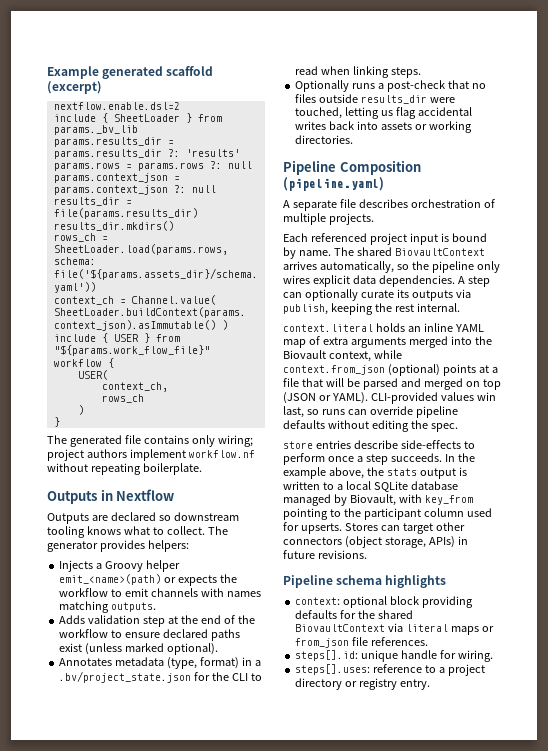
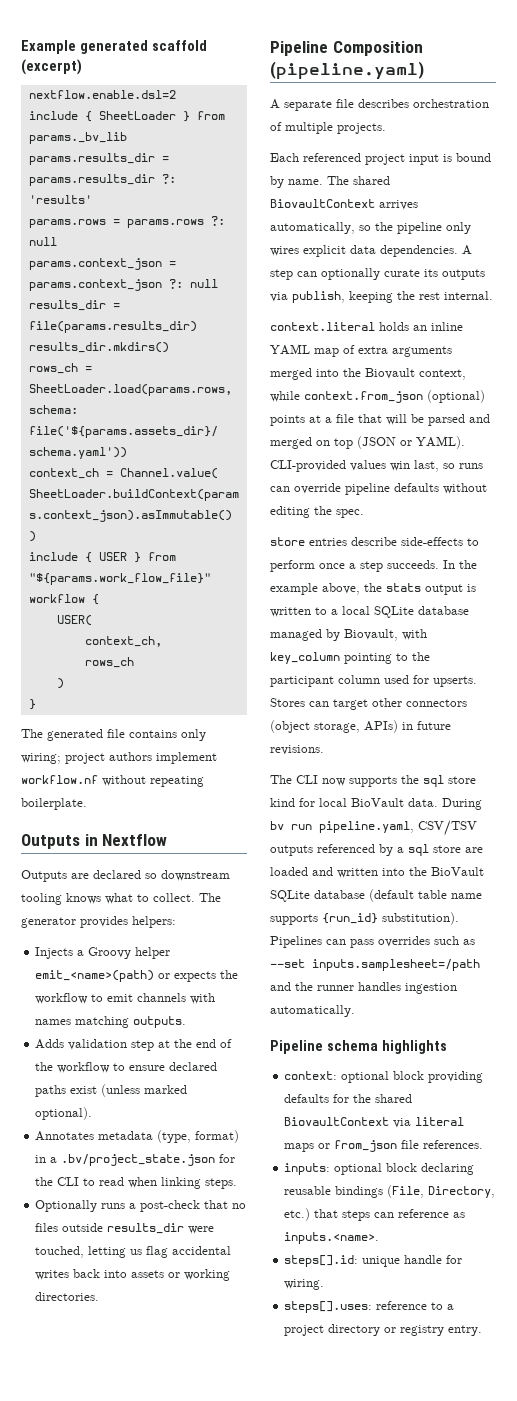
- In the example above, the stats output is written to a local SQLite database managed by Biovault, with key_from pointing to the participant column used for upserts.
+ In the example above, the stats output is written to a local SQLite database managed by Biovault, with key_column pointing to the participant column used for upserts.
+ The CLI now supports the sql store kind for local BioVault data. During bv run pipeline.yaml, CSV/TSV outputs referenced by a sql store are loaded and written into the BioVault SQLite database (default table name supports {run_id} substitution). Pipelines can pass overrides such as --set inputs.samplesheet=/path and the runner handles ingestion automatically.
+ inputs: optional block declaring reusable bindings (File, Directory, etc.) that steps can reference as inputs.<name>.

